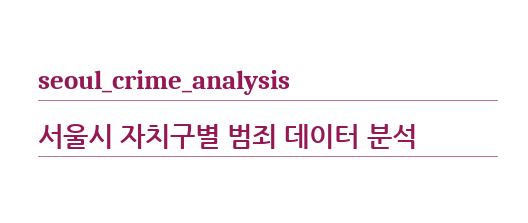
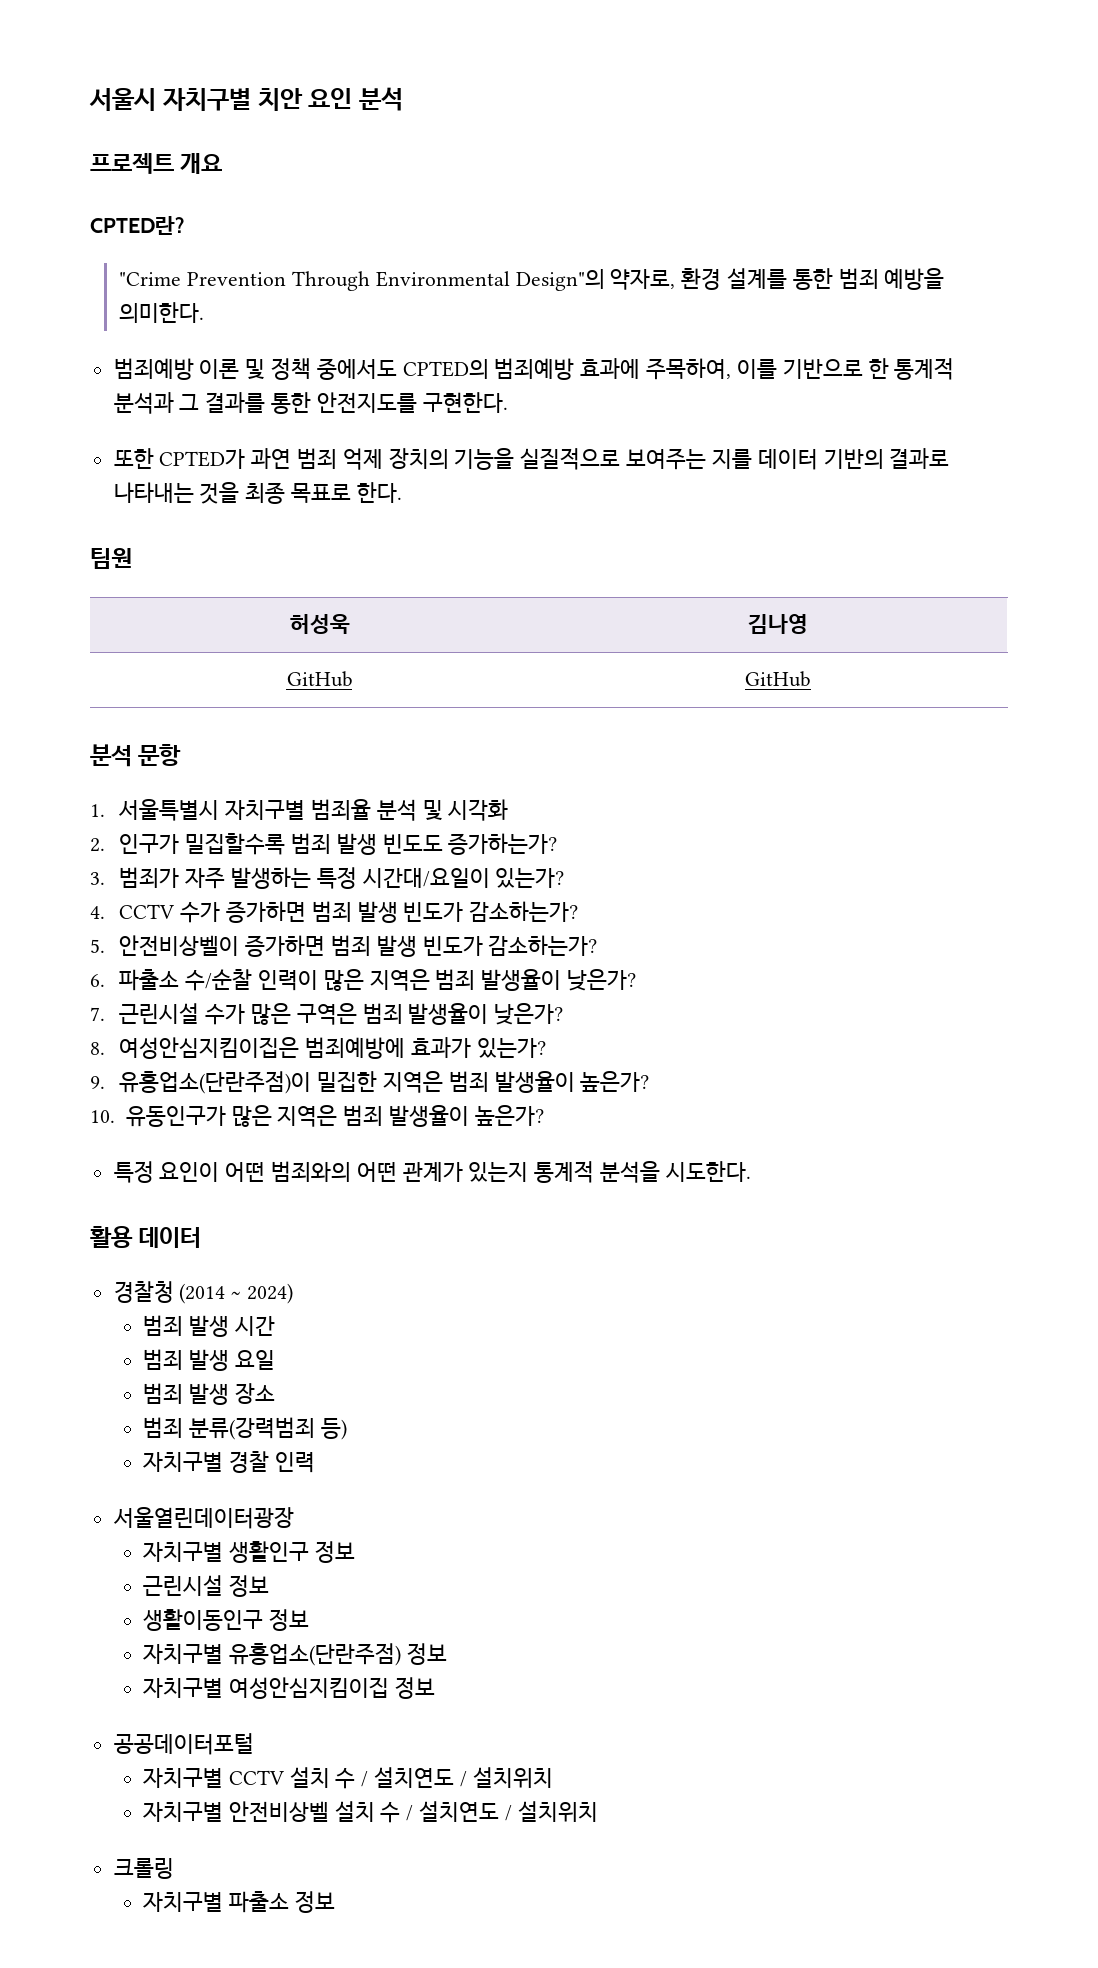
- seoul_crime_analysis
- 서울시 자치구별 범죄 데이터 분석
+ 서울시 자치구별 치안 요인 분석
+ 프로젝트 개요
+ CPTED란?
+ "Crime Prevention Through Environmental Design"의 약자로, 환경 설계를 통한 범죄 예방을 의미한다.
+ 범죄예방 이론 및 정책 중에서도 CPTED의 범죄예방 효과에 주목하여, 이를 기반으로 한 통계적 분석과 그 결과를 통한 안전지도를 구현한다.
+ 또한 CPTED가 과연 범죄 억제 장치의 기능을 실질적으로 보여주는 지를 데이터 기반의 결과로 나타내는 것을 최종 목표로 한다.
+ 팀원
+ 허성욱 | 김나영
+ GitHub | GitHub
+ 분석 문항
+ 1. 서울특별시 자치구별 범죄율 분석 및 시각화
+ 2. 인구가 밀집할수록 범죄 발생 빈도도 증가하는가?
+ 3. 범죄가 자주 발생하는 특정 시간대/요일이 있는가?
+ 4. CCTV 수가 증가하면 범죄 발생 빈도가 감소하는가?
+ 5. 안전비상벨이 증가하면 범죄 발생 빈도가 감소하는가?
+ 6. 파출소 수/순찰 인력이 많은 지역은 범죄 발생율이 낮은가?
+ 7. 근린시설 수가 많은 구역은 범죄 발생율이 낮은가?
+ 8. 여성안심지킴이집은 범죄예방에 효과가 있는가?
+ 9. 유흥업소(단란주점)이 밀집한 지역은 범죄 발생율이 높은가?
+ 10. 유동인구가 많은 지역은 범죄 발생율이 높은가?
+ 특정 요인이 어떤 범죄와의 어떤 관계가 있는지 통계적 분석을 시도한다.
+ 활용 데이터
+ 경찰청 (2014 ~ 2024)
+ 범죄 발생 시간
+ 범죄 발생 요일
+ 범죄 발생 장소
+ 범죄 분류(강력범죄 등)
+ 자치구별 경찰 인력
+ 서울열린데이터광장
+ 자치구별 생활인구 정보
+ 근린시설 정보
+ 생활이동인구 정보
+ 자치구별 유흥업소(단란주점) 정보
+ 자치구별 여성안심지킴이집 정보
+ 공공데이터포털
+ 자치구별 CCTV 설치 수 / 설치연도 / 설치위치
+ 자치구별 안전비상벨 설치 수 / 설치연도 / 설치위치
+ 크롤링
+ 자치구별 파출소 정보

